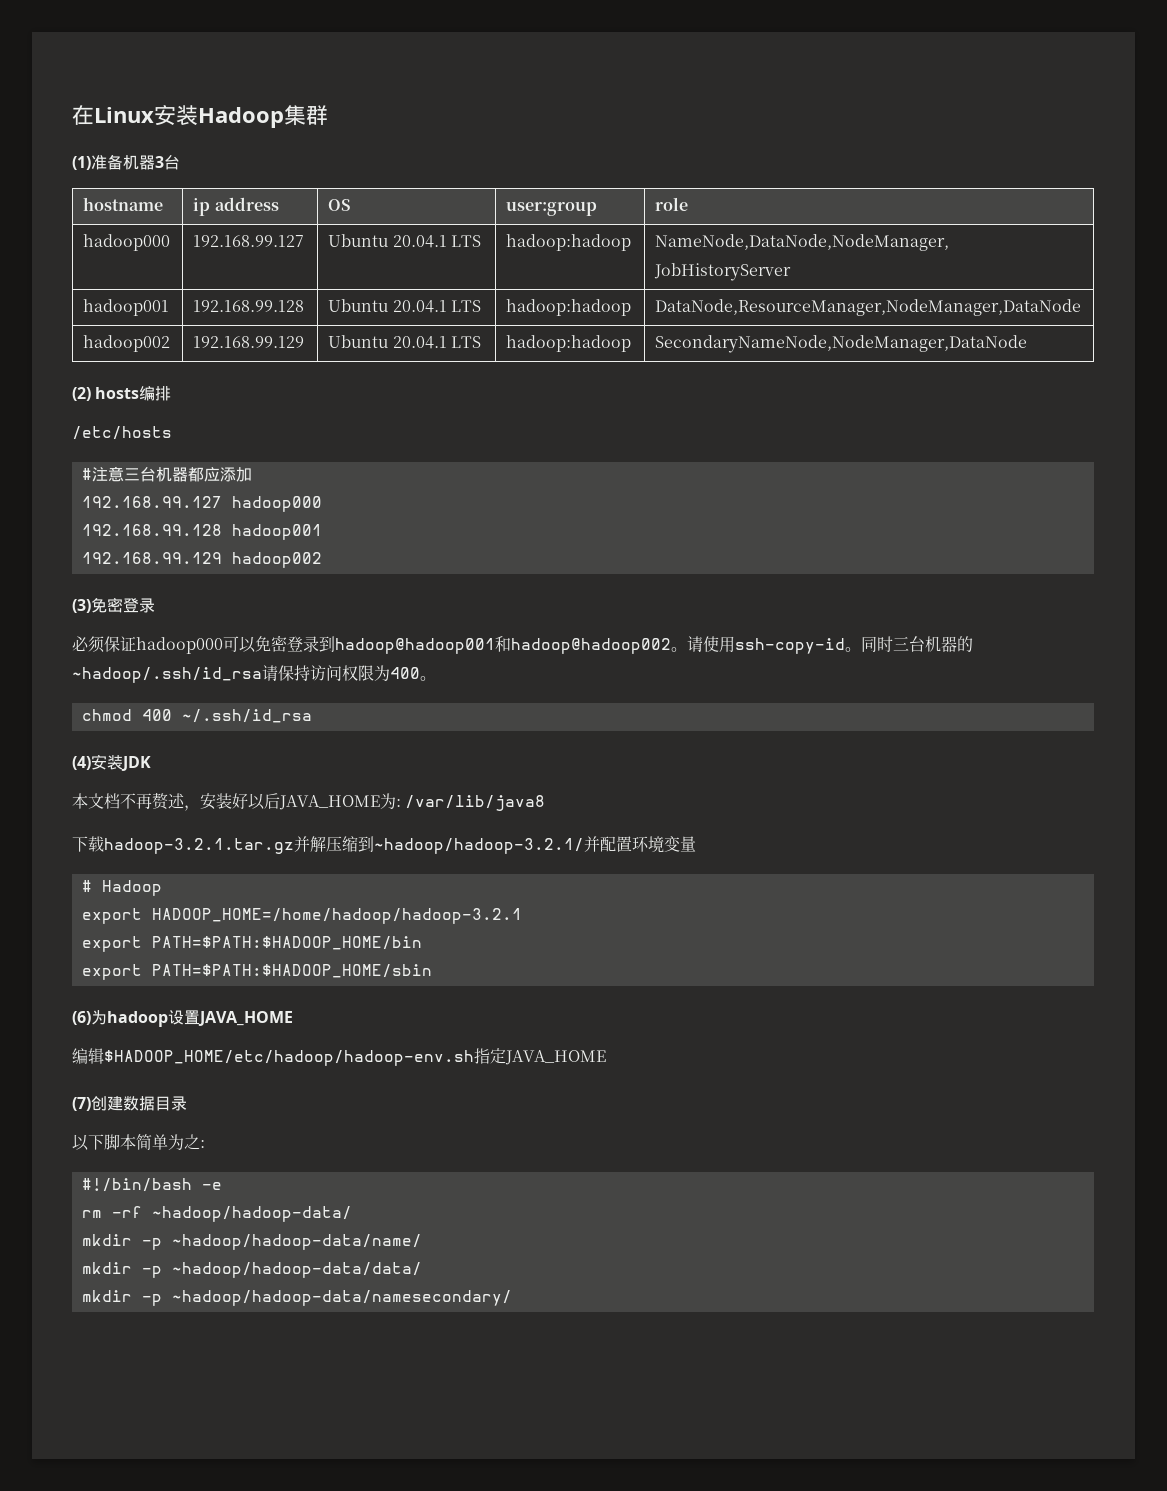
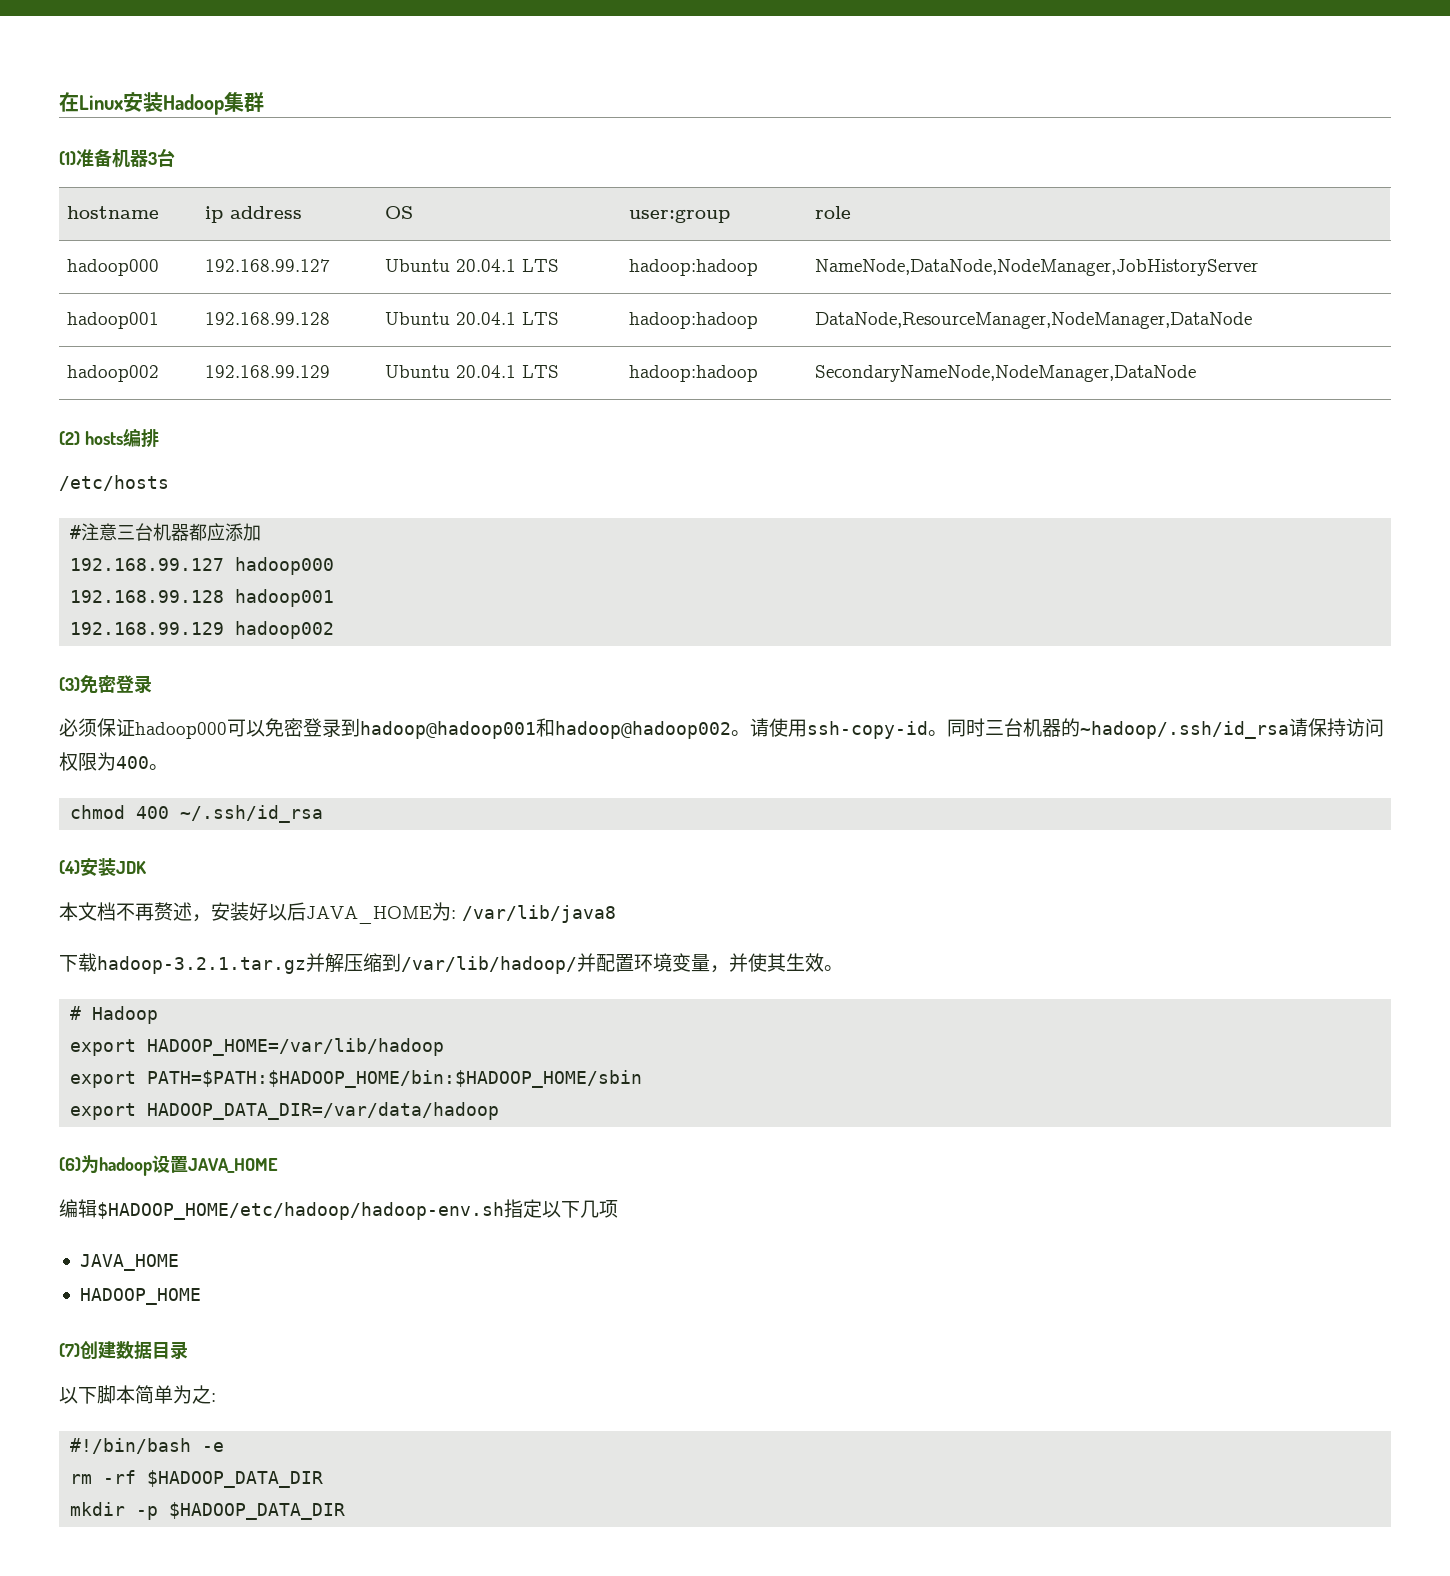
- 下载hadoop-3.2.1.tar.gz并解压缩到~hadoop/hadoop-3.2.1/并配置环境变量
+ 下载hadoop-3.2.1.tar.gz并解压缩到/var/lib/hadoop/并配置环境变量，并使其生效。
- export HADOOP_HOME=/home/hadoop/hadoop-3.2.1
- export PATH=$PATH:$HADOOP_HOME/bin
- export PATH=$PATH:$HADOOP_HOME/sbin
+ export HADOOP_HOME=/var/lib/hadoop
+ export PATH=$PATH:$HADOOP_HOME/bin:$HADOOP_HOME/sbin
+ export HADOOP_DATA_DIR=/var/data/hadoop
- 编辑$HADOOP_HOME/etc/hadoop/hadoop-env.sh指定JAVA_HOME
+ 编辑$HADOOP_HOME/etc/hadoop/hadoop-env.sh指定以下几项
+ JAVA_HOME
+ HADOOP_HOME
- rm -rf ~hadoop/hadoop-data/
- mkdir -p ~hadoop/hadoop-data/name/
- mkdir -p ~hadoop/hadoop-data/data/
- mkdir -p ~hadoop/hadoop-data/namesecondary/
+ rm -rf $HADOOP_DATA_DIR
+ mkdir -p $HADOOP_DATA_DIR

